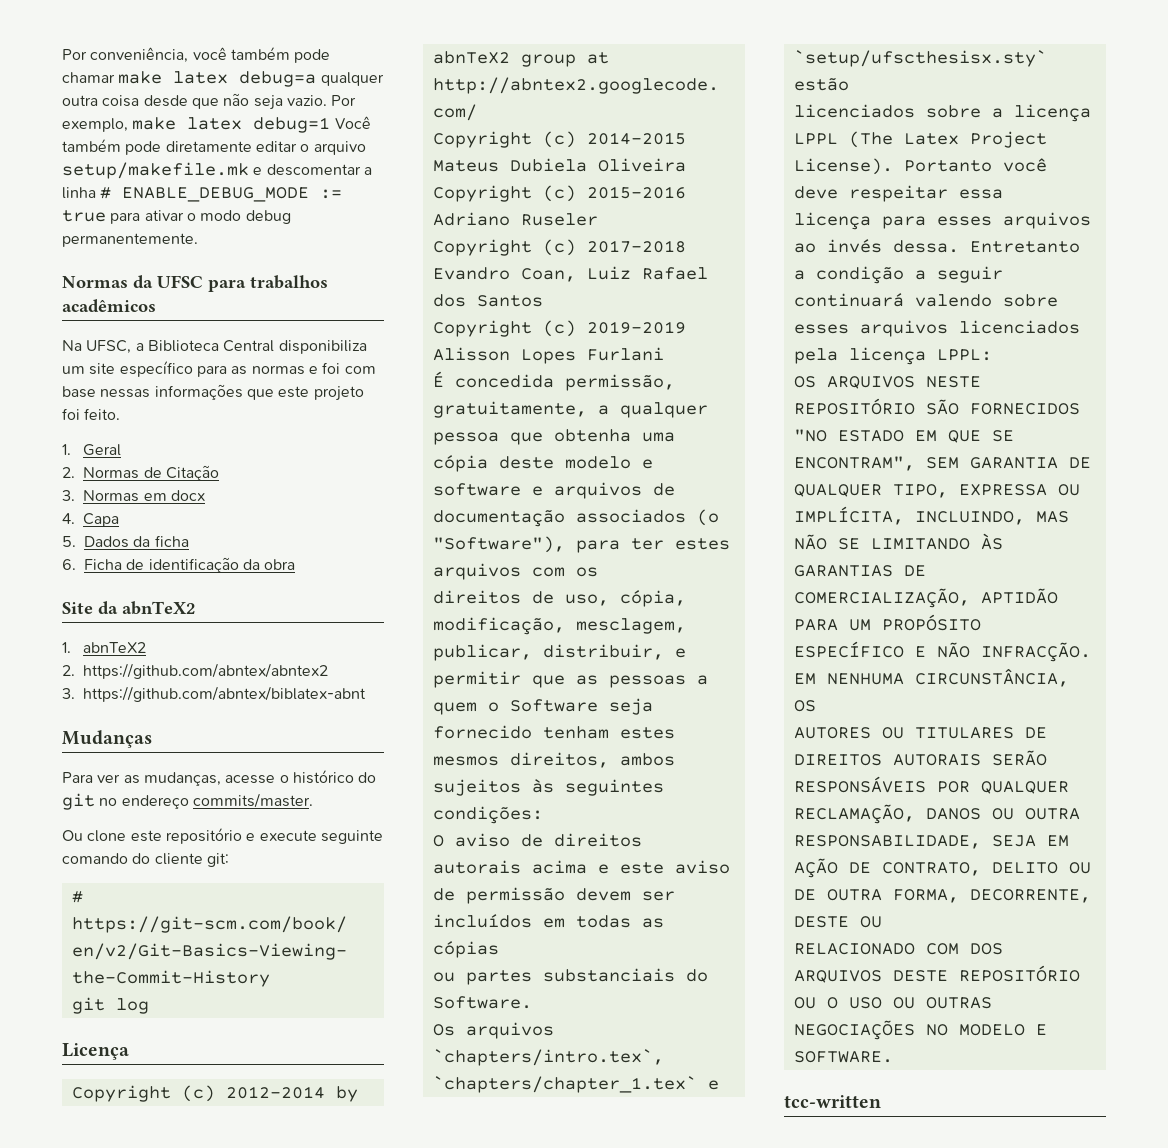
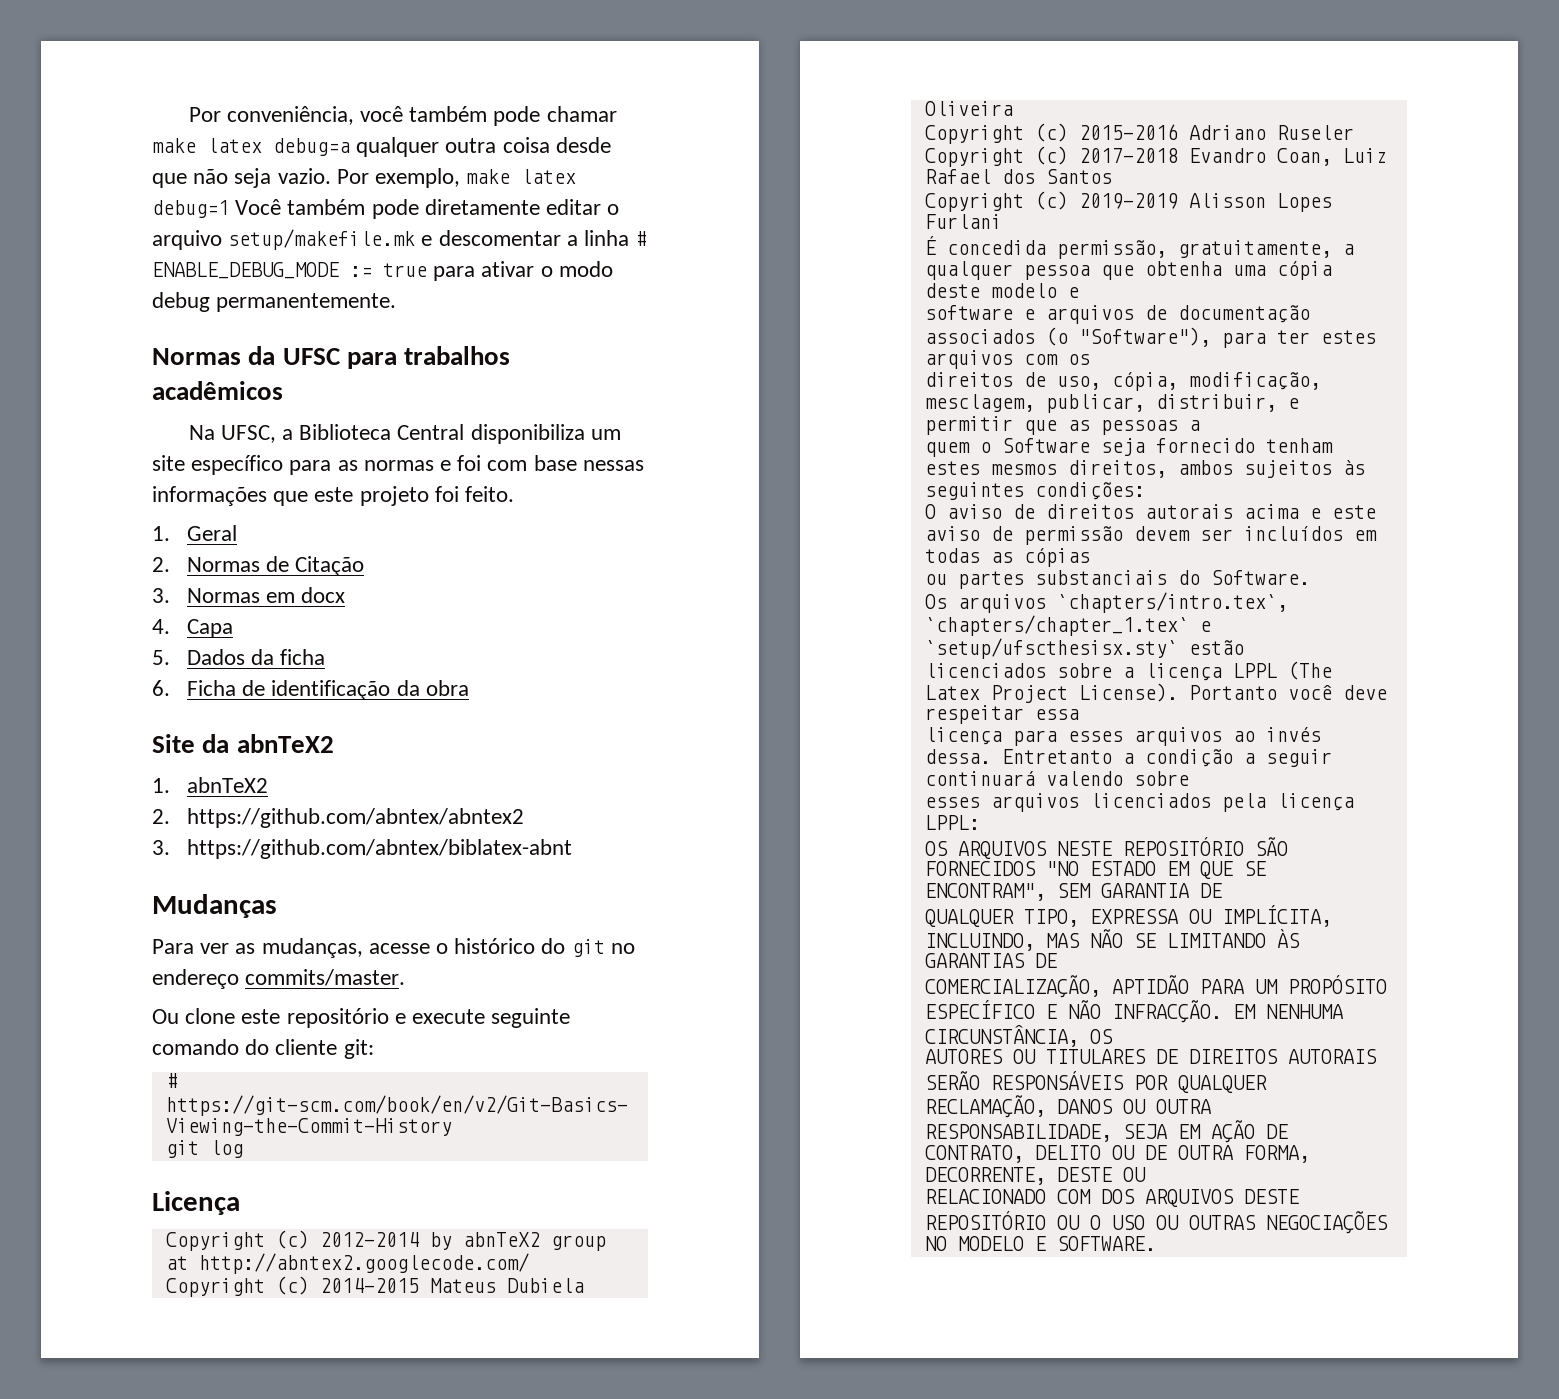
- tcc-written

